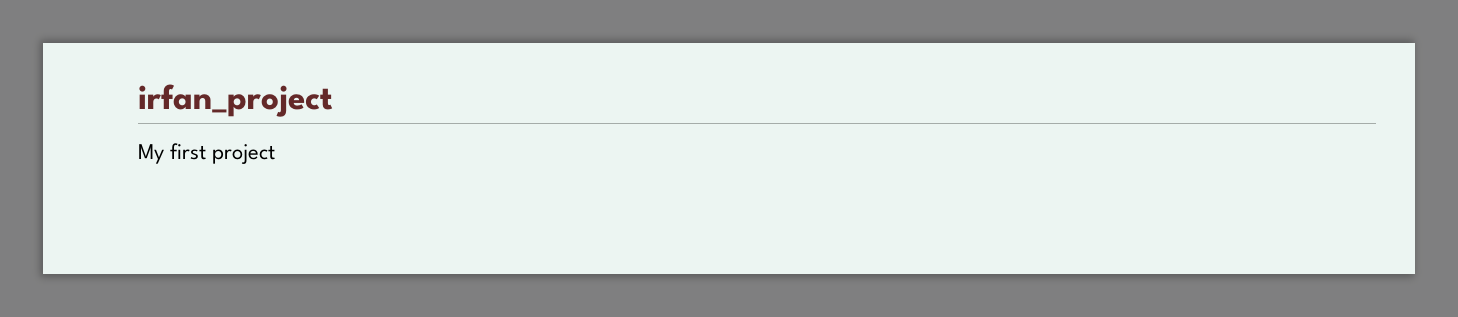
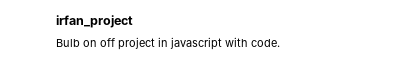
- My first project
+ Bulb on off project in javascript with code.

